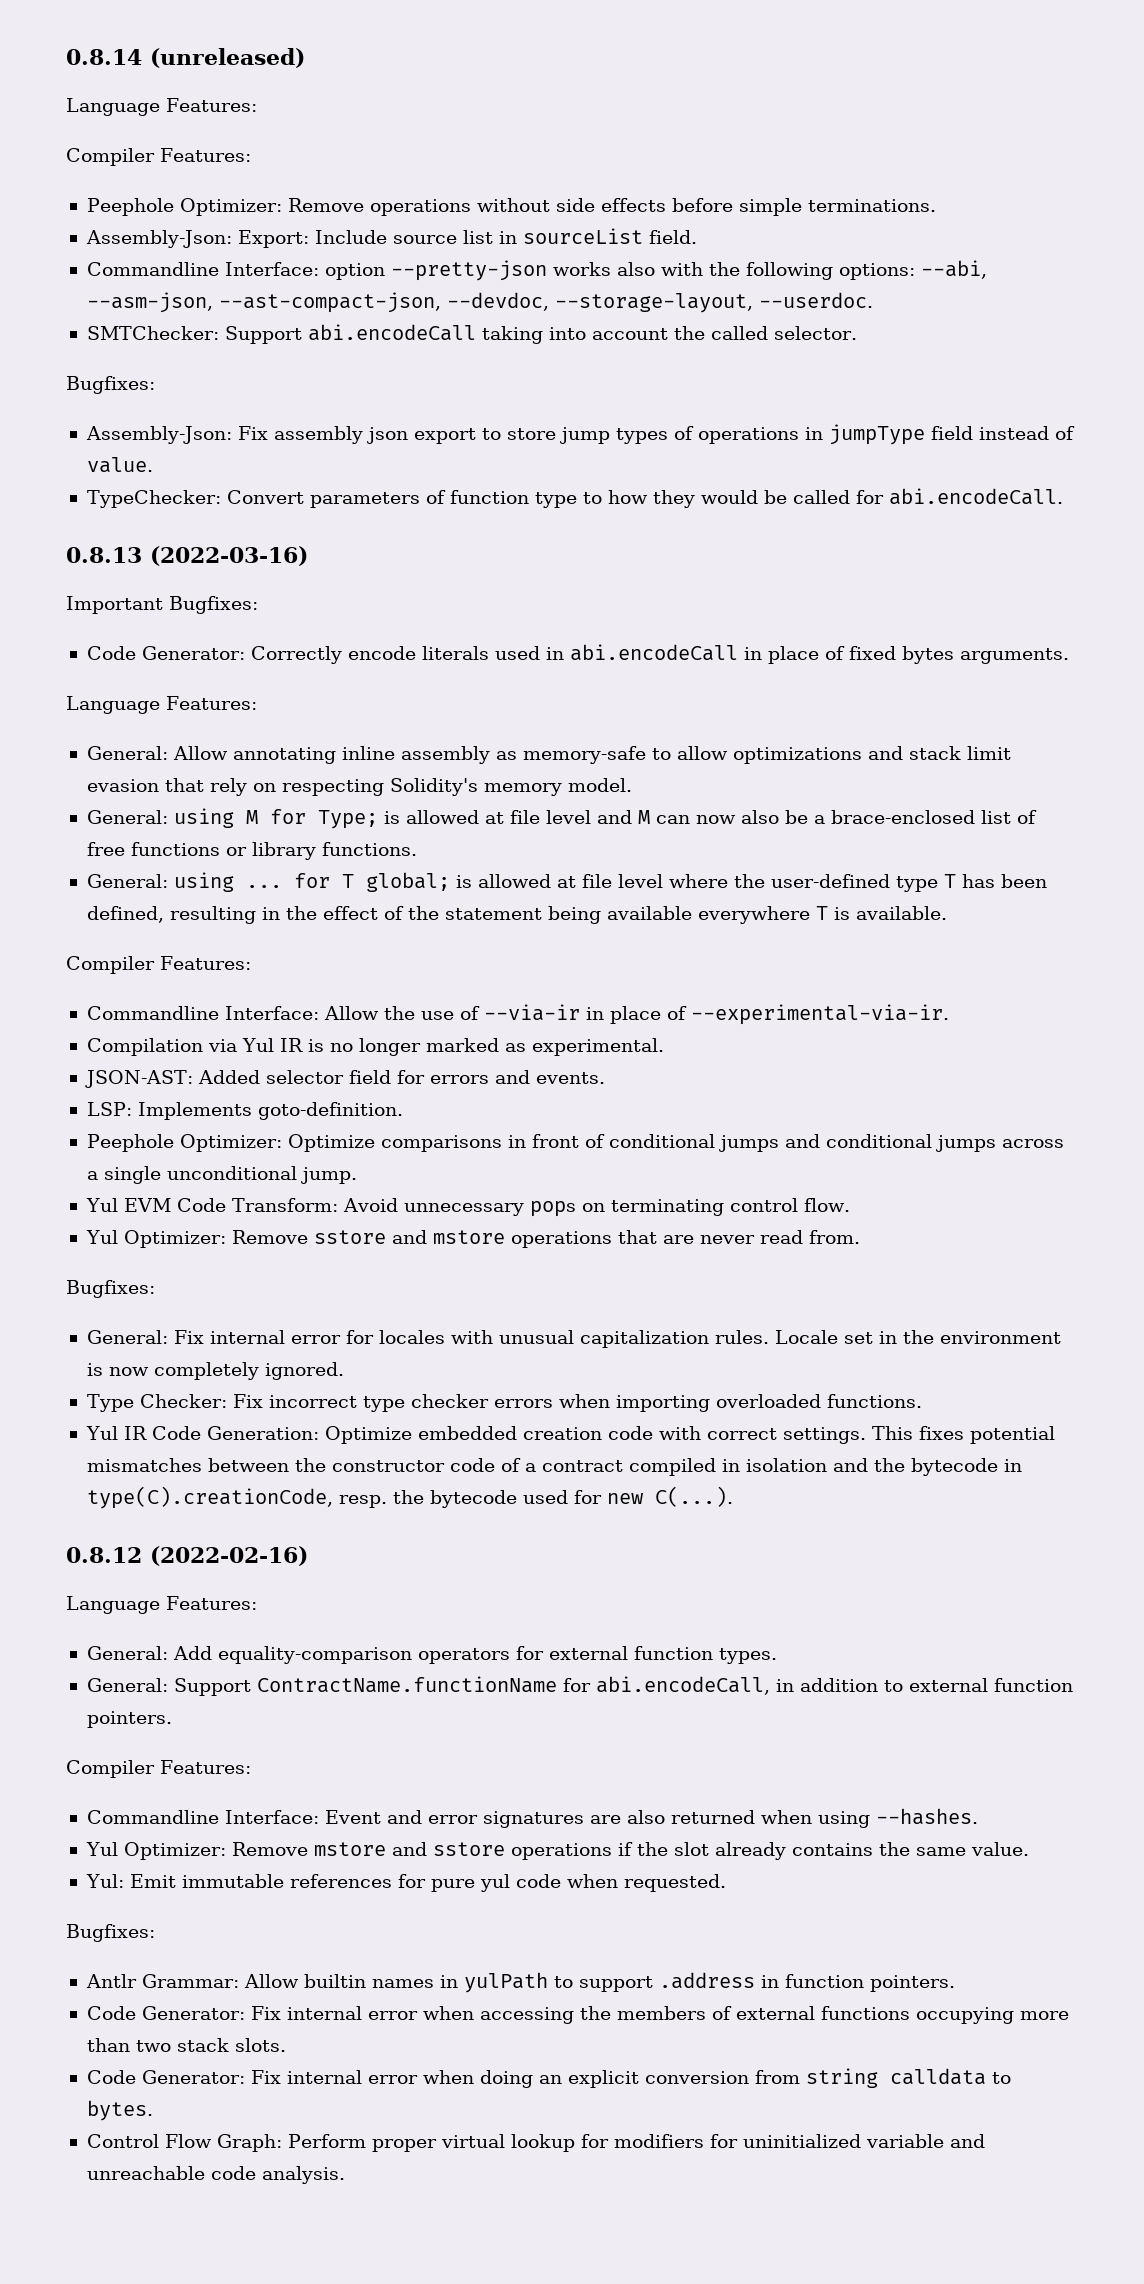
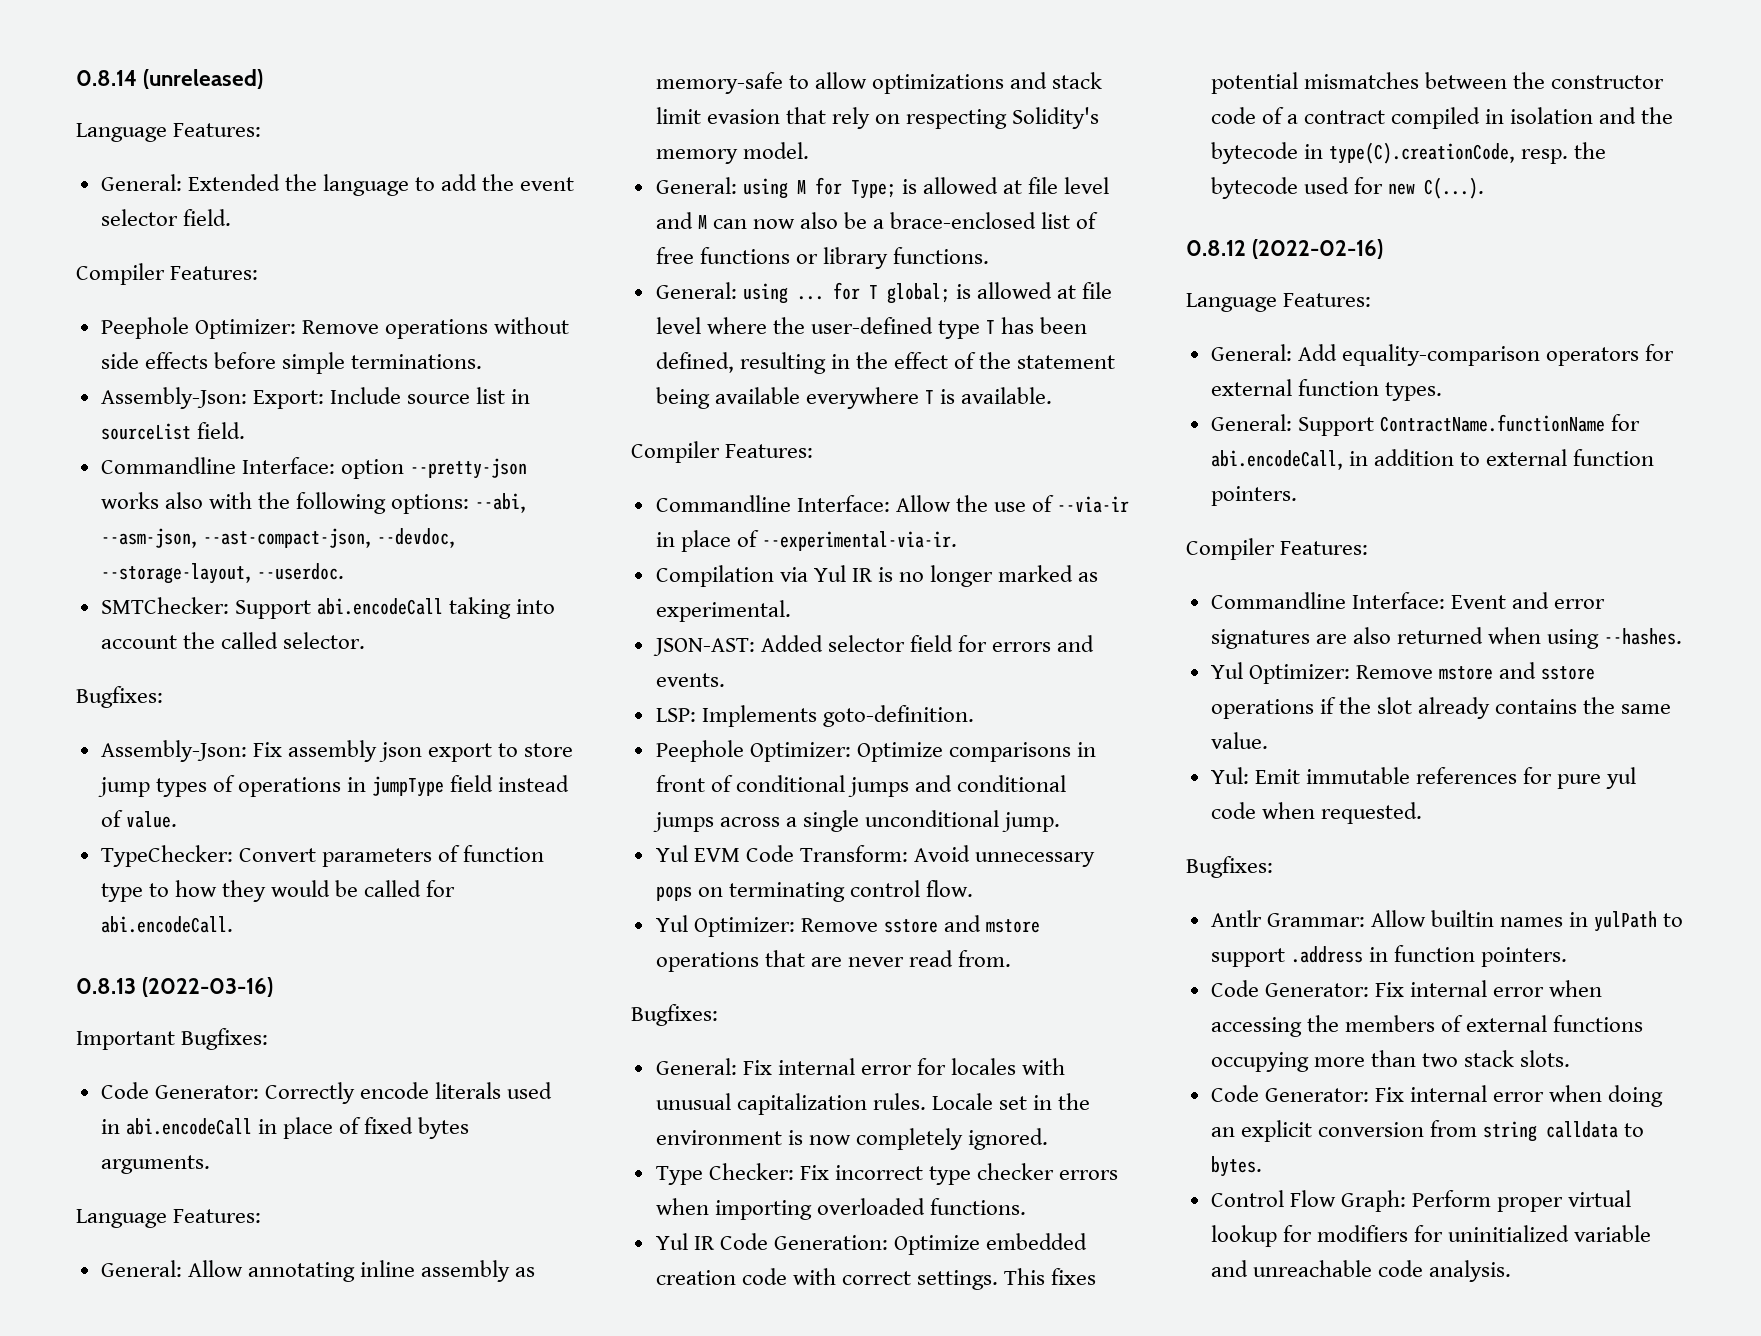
+ General: Extended the language to add the event selector field.

